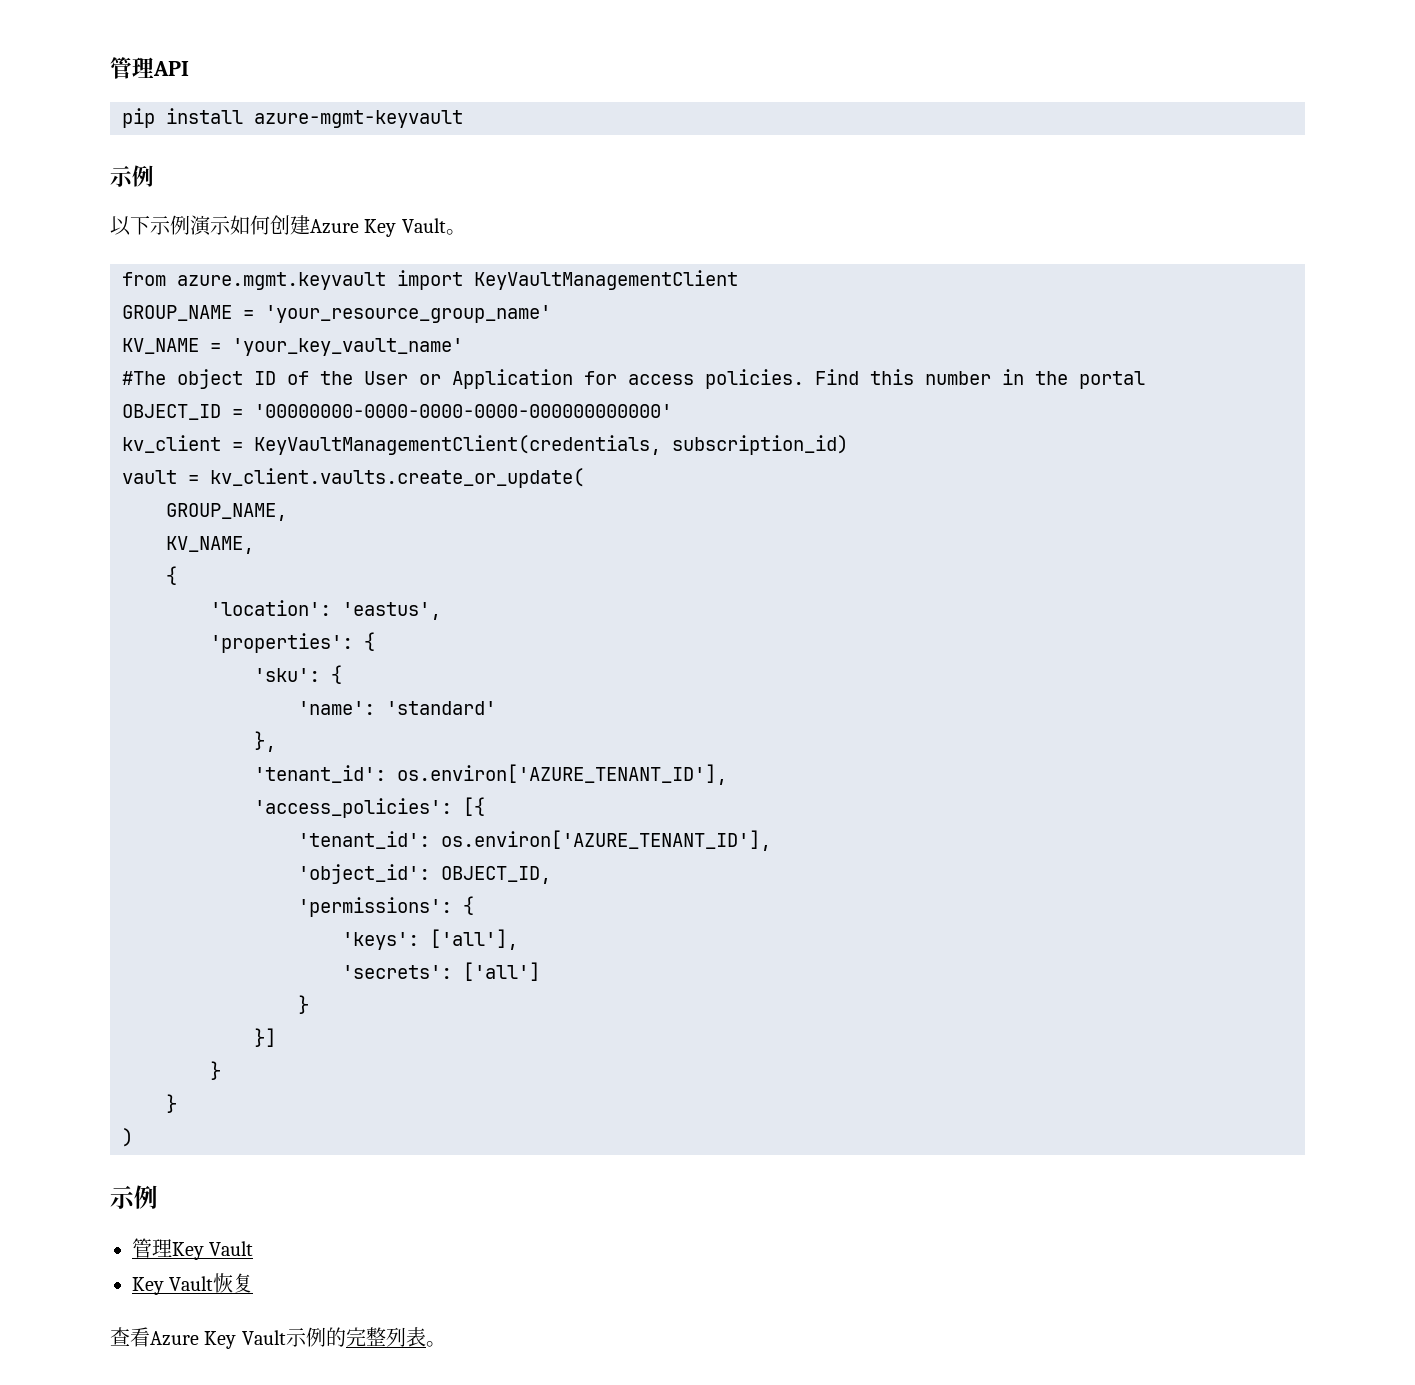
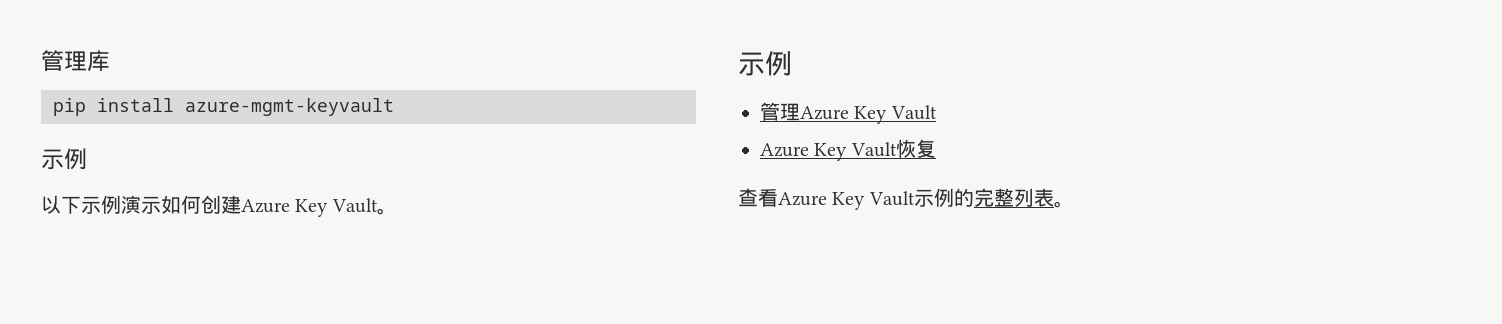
- 管理API
+ 管理库
- from azure.mgmt.keyvault import KeyVaultManagementClient
- GROUP_NAME = 'your_resource_group_name'
- KV_NAME = 'your_key_vault_name'
- #The object ID of the User or Application for access policies. Find this number in the portal
- OBJECT_ID = '00000000-0000-0000-0000-000000000000'
- kv_client = KeyVaultManagementClient(credentials, subscription_id)
- vault = kv_client.vaults.create_or_update(
- GROUP_NAME,
- KV_NAME,
- {
- 'location': 'eastus',
- 'properties': {
- 'sku': {
- 'name': 'standard'
- },
- 'tenant_id': os.environ['AZURE_TENANT_ID'],
- 'access_policies': [{
- 'tenant_id': os.environ['AZURE_TENANT_ID'],
- 'object_id': OBJECT_ID,
- 'permissions': {
- 'keys': ['all'],
- 'secrets': ['all']
- }
- }]
- }
- }
- )
- 管理Key Vault
+ 管理Azure Key Vault
- Key Vault恢复
+ Azure Key Vault恢复

